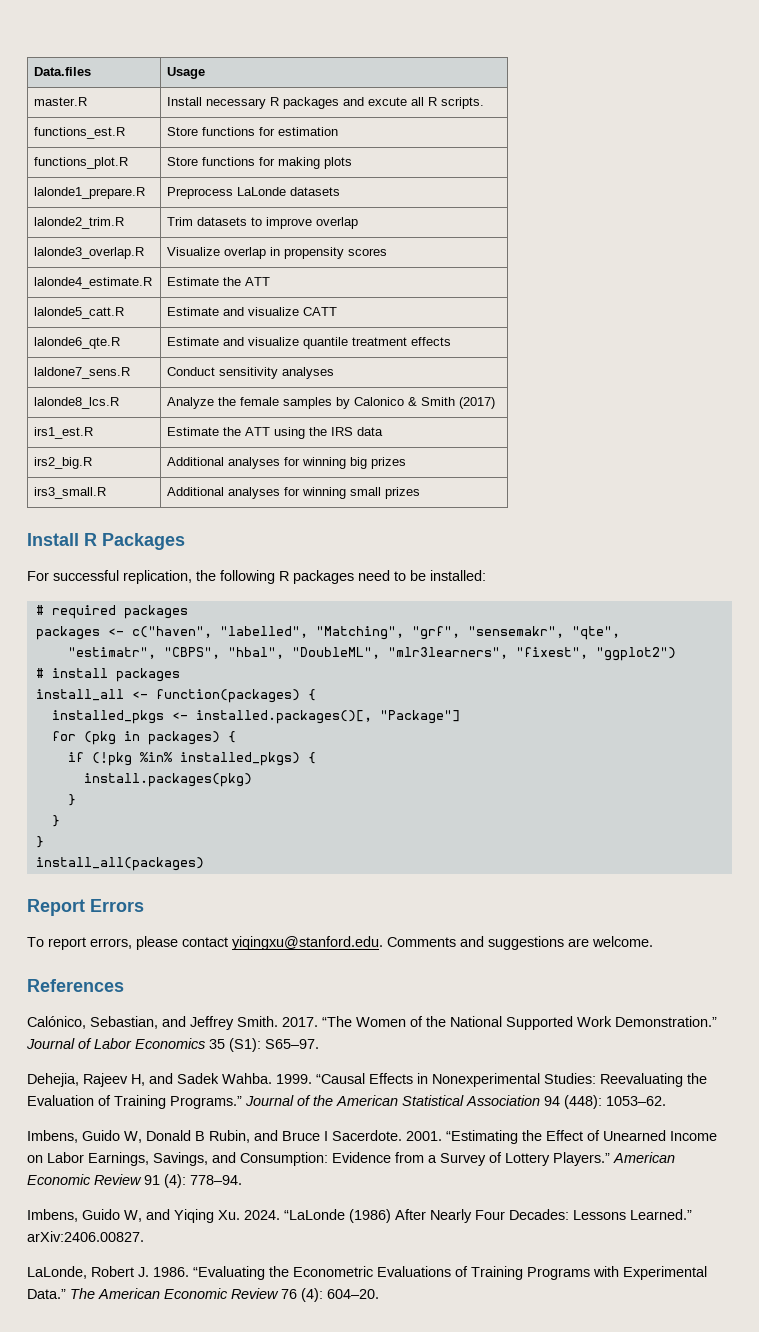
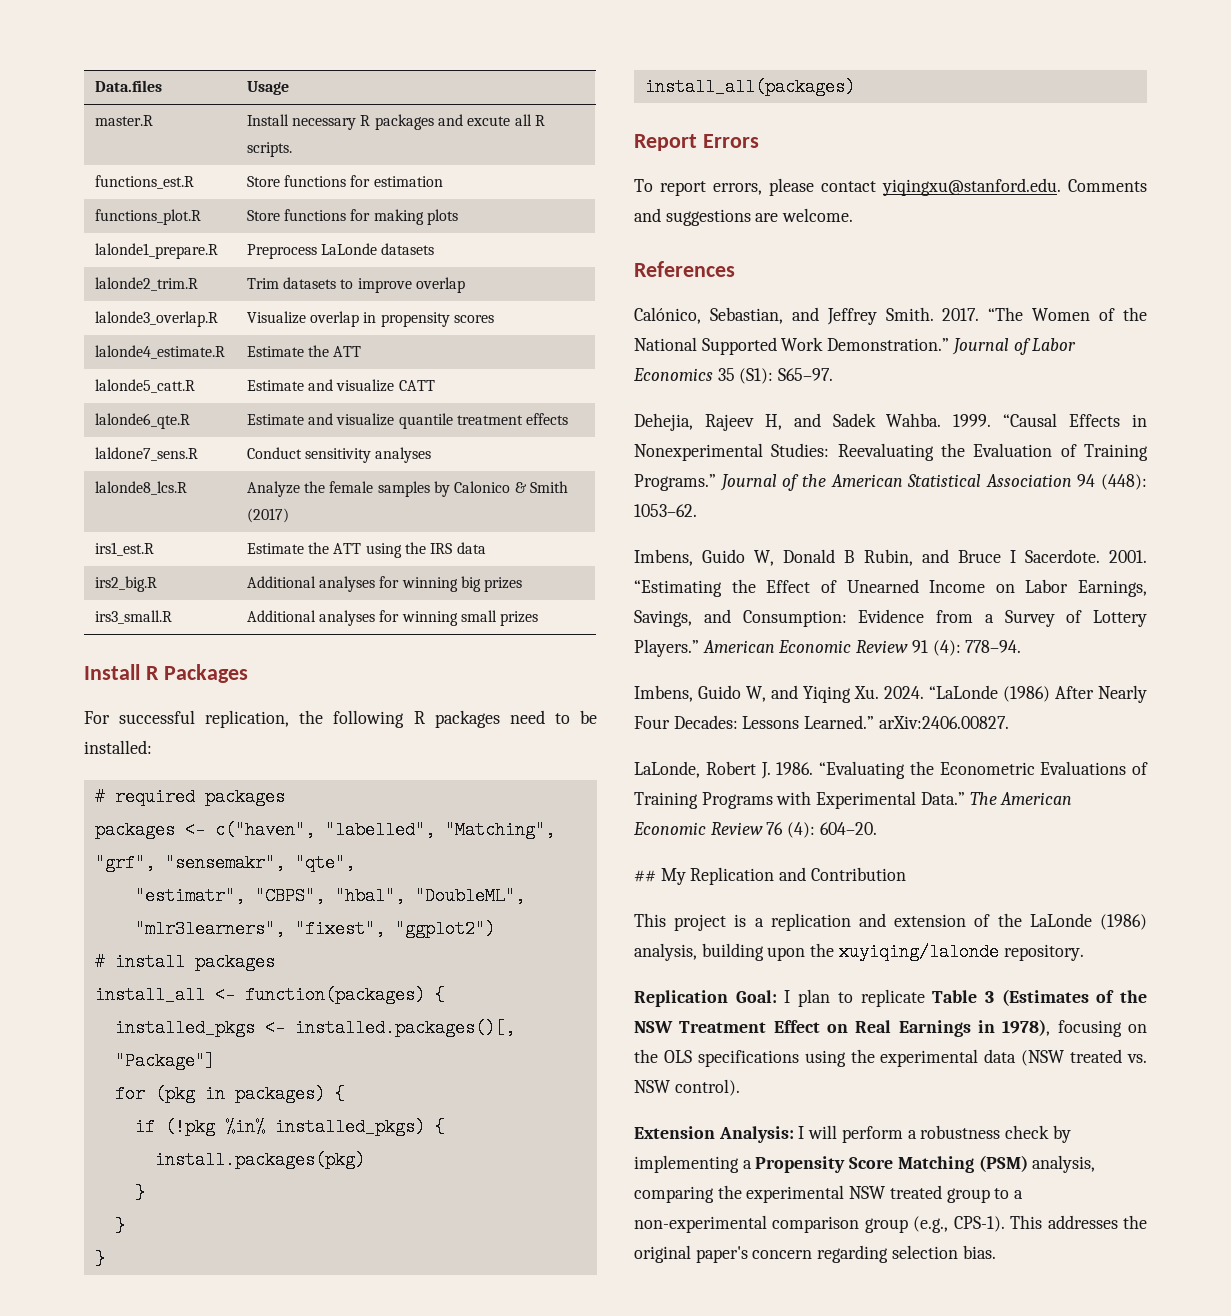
+ ## My Replication and Contribution
+ This project is a replication and extension of the LaLonde (1986) analysis, building upon the xuyiqing/lalonde repository.
+ Replication Goal: I plan to replicate Table 3 (Estimates of the NSW Treatment Effect on Real Earnings in 1978), focusing on the OLS specifications using the experimental data (NSW treated vs. NSW control).
+ Extension Analysis: I will perform a robustness check by implementing a Propensity Score Matching (PSM) analysis, comparing the experimental NSW treated group to a non-experimental comparison group (e.g., CPS-1). This addresses the original paper's concern regarding selection bias.

